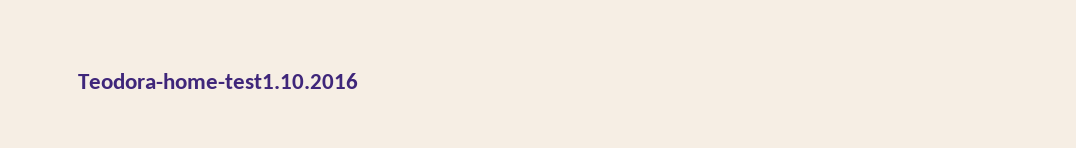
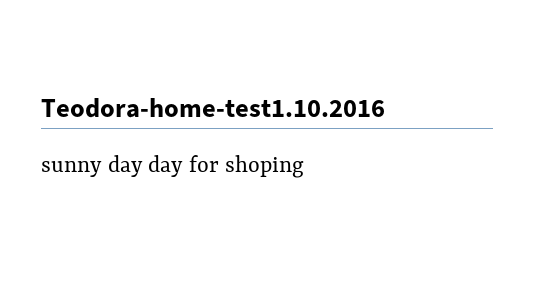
+ sunny day day for shoping

